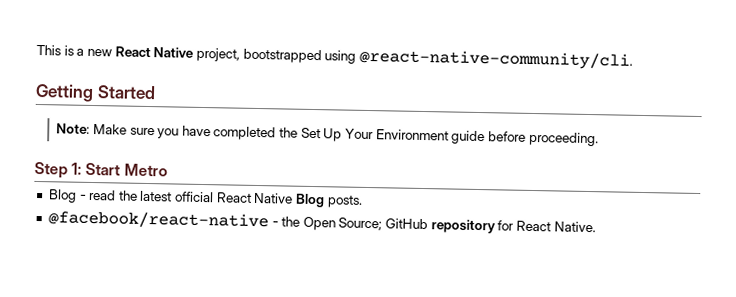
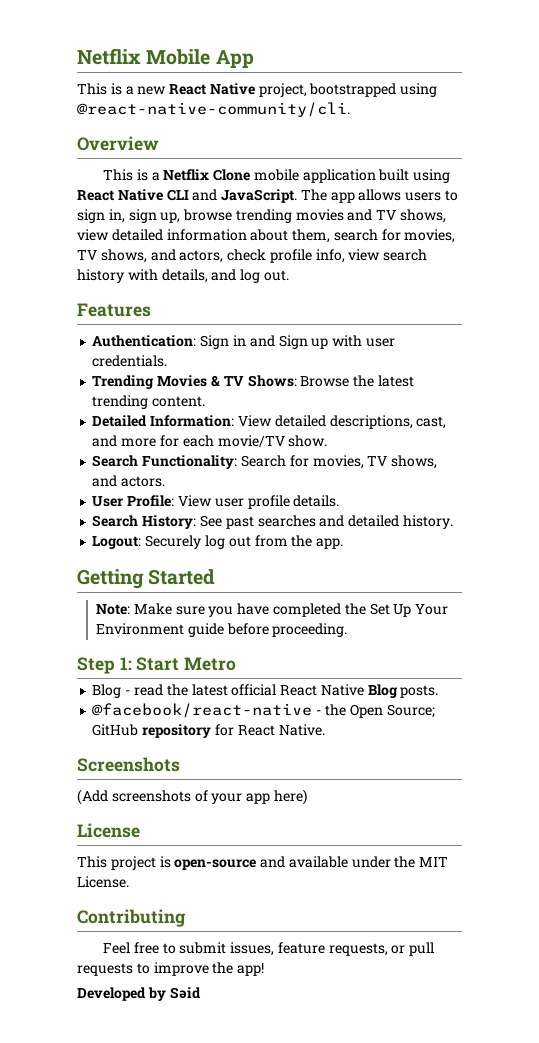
+ Netflix Mobile App
+ Overview
+ This is a Netflix Clone mobile application built using React Native CLI and JavaScript. The app allows users to sign in, sign up, browse trending movies and TV shows, view detailed information about them, search for movies, TV shows, and actors, check profile info, view search history with details, and log out.
+ Features
+ Authentication: Sign in and Sign up with user credentials.
+ Trending Movies & TV Shows: Browse the latest trending content.
+ Detailed Information: View detailed descriptions, cast, and more for each movie/TV show.
+ Search Functionality: Search for movies, TV shows, and actors.
+ User Profile: View user profile details.
+ Search History: See past searches and detailed history.
+ Logout: Securely log out from the app.
+ Screenshots
+ (Add screenshots of your app here)
+ License
+ This project is open-source and available under the MIT License.
+ Contributing
+ Feel free to submit issues, feature requests, or pull requests to improve the app!
+ Developed by Səid

